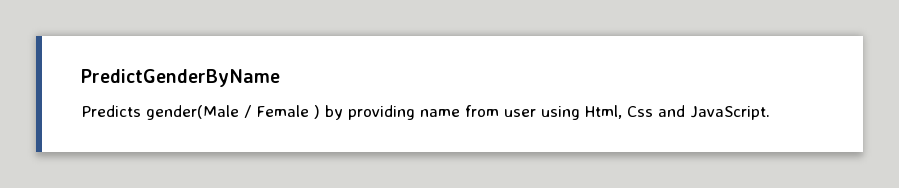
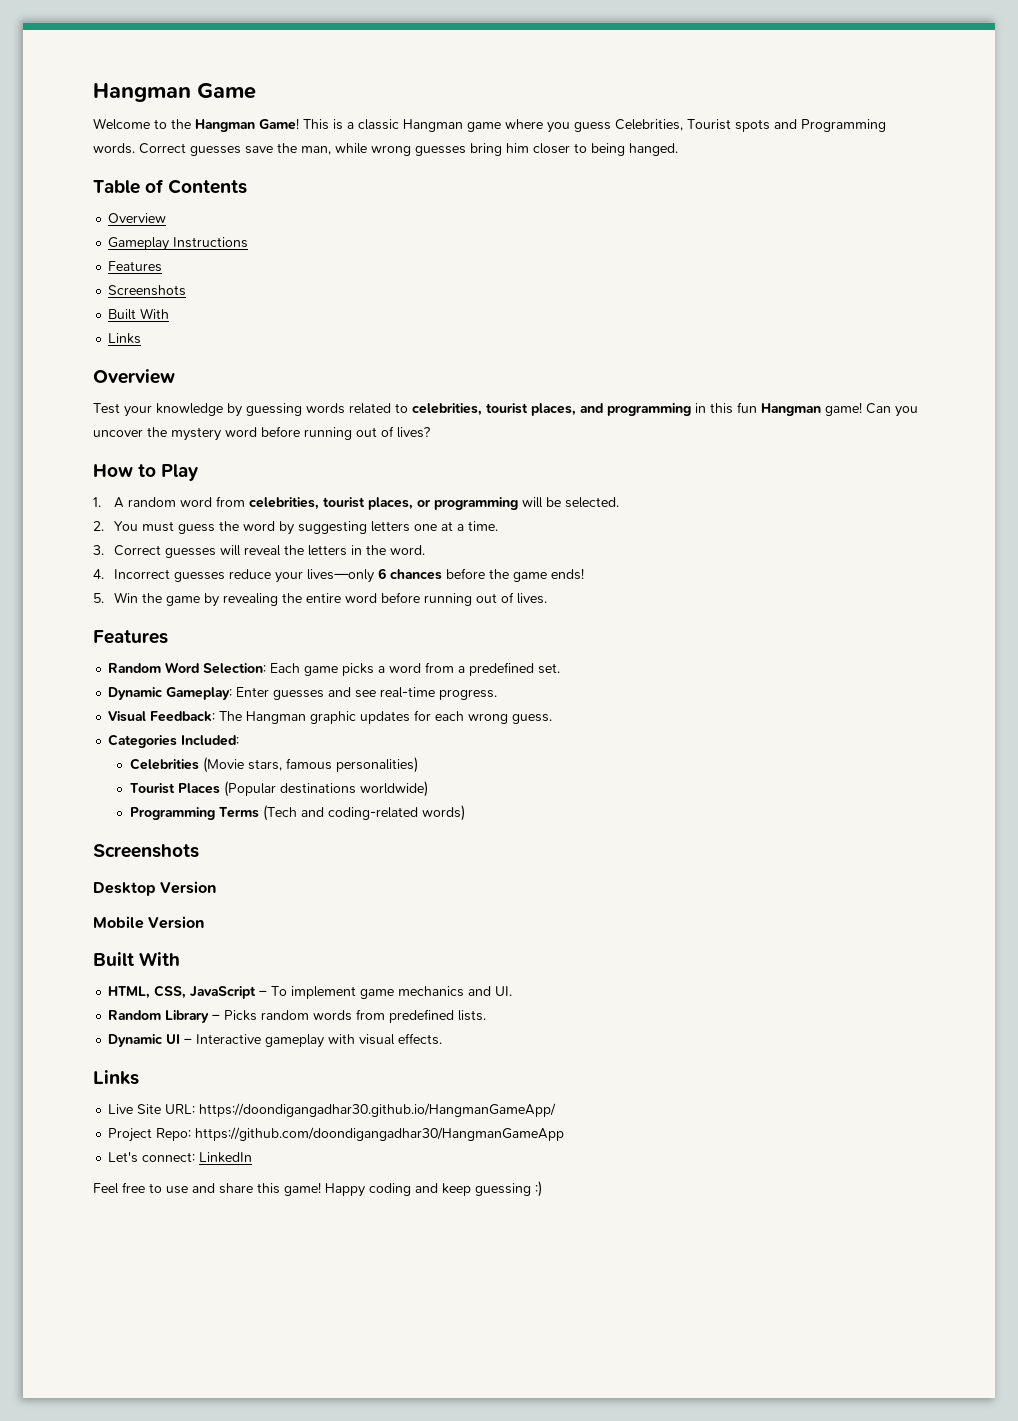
- PredictGenderByName
- Predicts gender(Male / Female ) by providing name from user using Html, Css and JavaScript.
+ Hangman Game
+ Welcome to the Hangman Game! This is a classic Hangman game where you guess Celebrities, Tourist spots and Programming words. Correct guesses save the man, while wrong guesses bring him closer to being hanged.
+ Table of Contents
+ Overview
+ Gameplay Instructions
+ Features
+ Screenshots
+ Built With
+ Links
+ Overview
+ Test your knowledge by guessing words related to celebrities, tourist places, and programming in this fun Hangman game! Can you uncover the mystery word before running out of lives?
+ How to Play
+ 1. A random word from celebrities, tourist places, or programming will be selected.
+ 2. You must guess the word by suggesting letters one at a time.
+ 3. Correct guesses will reveal the letters in the word.
+ 4. Incorrect guesses reduce your lives—only 6 chances before the game ends!
+ 5. Win the game by revealing the entire word before running out of lives.
+ Features
+ Random Word Selection: Each game picks a word from a predefined set.
+ Dynamic Gameplay: Enter guesses and see real-time progress.
+ Visual Feedback: The Hangman graphic updates for each wrong guess.
+ Categories Included:
+ Celebrities (Movie stars, famous personalities)
+ Tourist Places (Popular destinations worldwide)
+ Programming Terms (Tech and coding-related words)
+ Screenshots
+ Desktop Version
+ Mobile Version
+ Built With
+ HTML, CSS, JavaScript – To implement game mechanics and UI.
+ Random Library – Picks random words from predefined lists.
+ Dynamic UI – Interactive gameplay with visual effects.
+ Links
+ Live Site URL: https://doondigangadhar30.github.io/HangmanGameApp/
+ Project Repo: https://github.com/doondigangadhar30/HangmanGameApp
+ Let's connect: LinkedIn
+ Feel free to use and share this game! Happy coding and keep guessing :)

